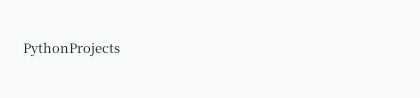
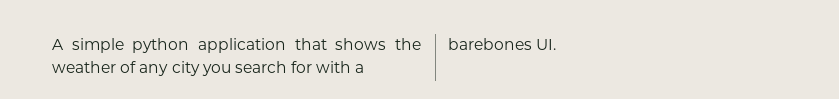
- PythonProjects
+ A simple python application that shows the weather of any city you search for with a barebones UI.

